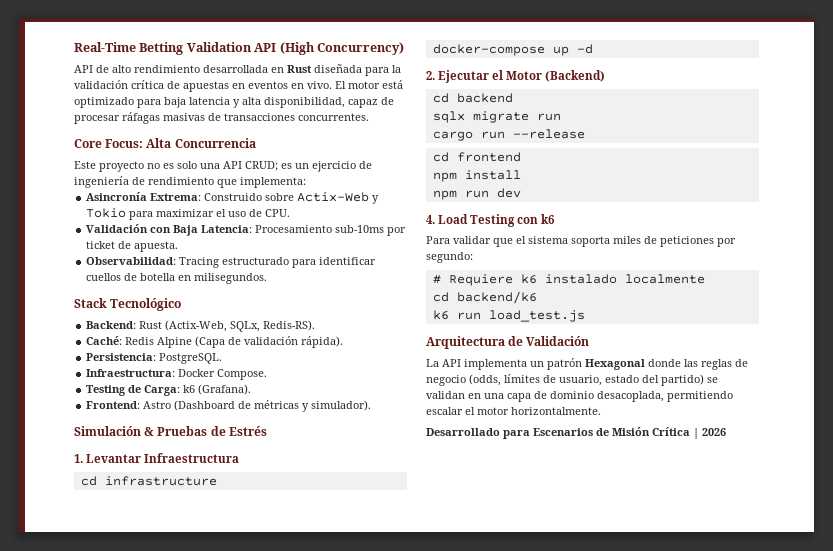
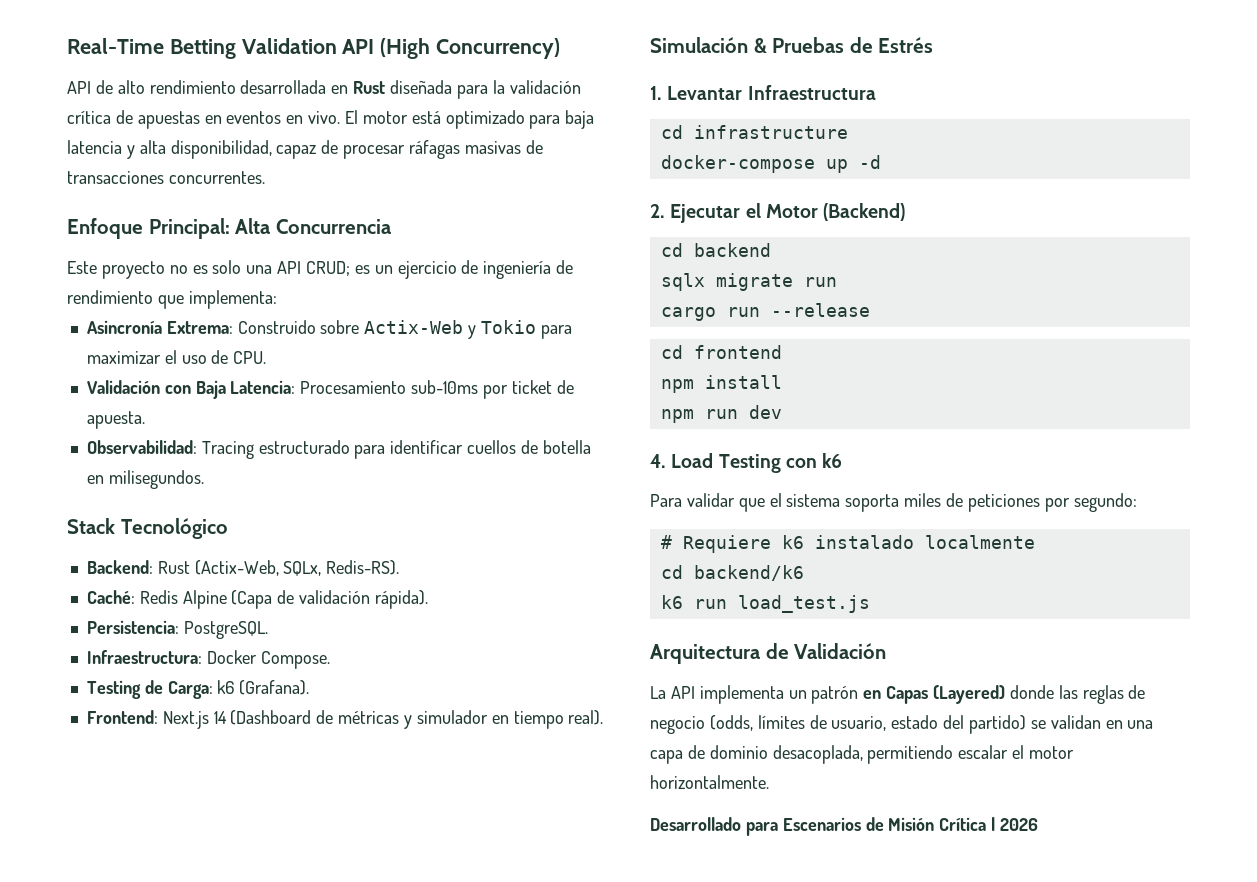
- Core Focus: Alta Concurrencia
+ Enfoque Principal: Alta Concurrencia
- Frontend: Astro (Dashboard de métricas y simulador).
+ Frontend: Next.js 14 (Dashboard de métricas y simulador en tiempo real).
- La API implementa un patrón Hexagonal donde las reglas de negocio (odds, límites de usuario, estado del partido) se validan en una capa de dominio desacoplada, permitiendo escalar el motor horizontalmente.
+ La API implementa un patrón en Capas (Layered) donde las reglas de negocio (odds, límites de usuario, estado del partido) se validan en una capa de dominio desacoplada, permitiendo escalar el motor horizontalmente.

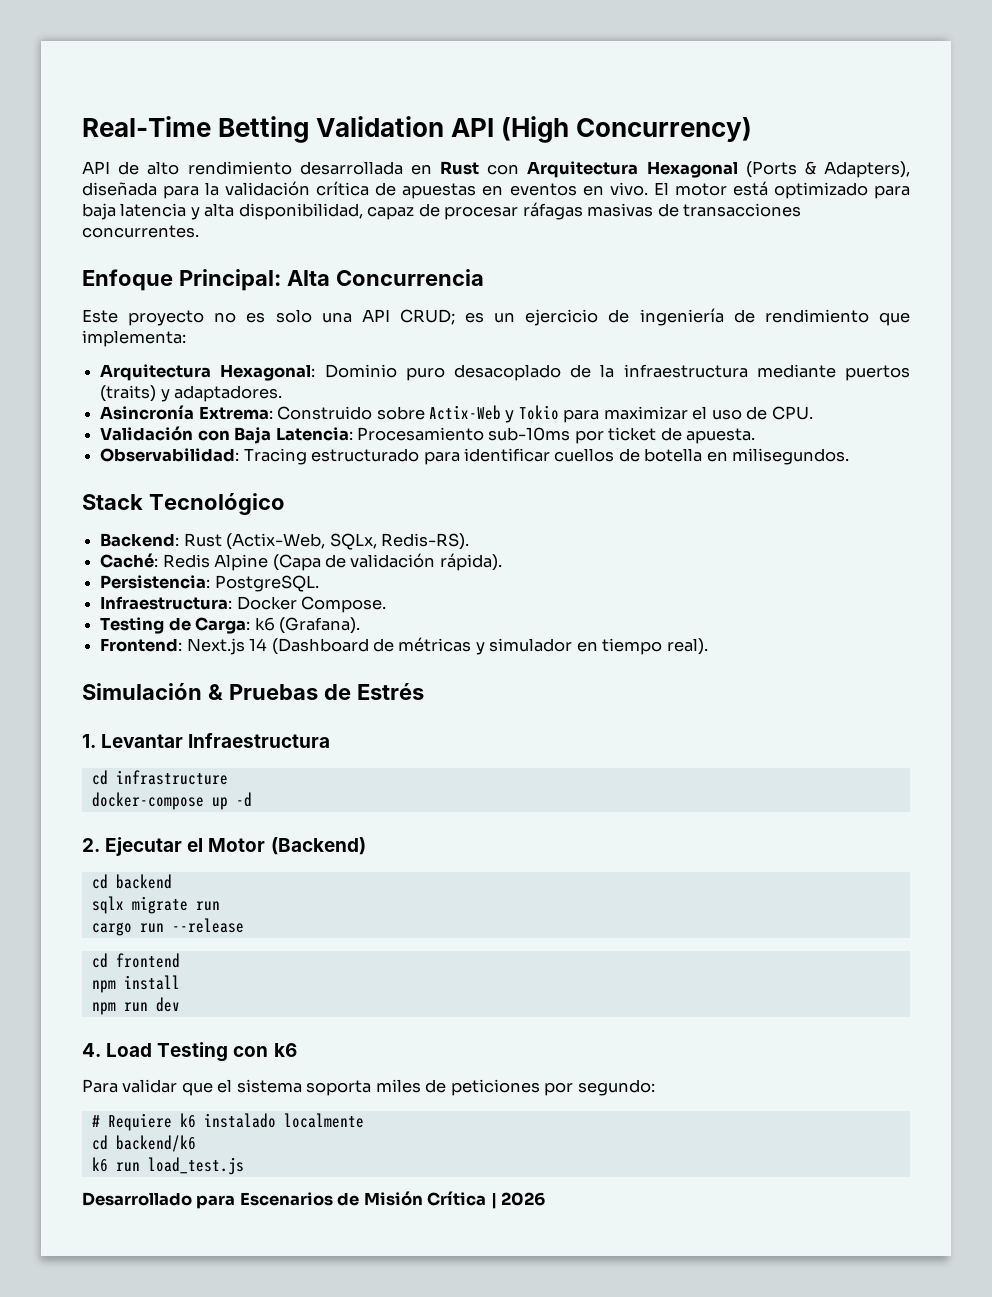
- API de alto rendimiento desarrollada en Rust diseñada para la validación crítica de apuestas en eventos en vivo.
+ API de alto rendimiento desarrollada en Rust con Arquitectura Hexagonal (Ports & Adapters), diseñada para la validación crítica de apuestas en eventos en vivo.
+ Arquitectura Hexagonal: Dominio puro desacoplado de la infraestructura mediante puertos (traits) y adaptadores.
- Arquitectura de Validación
- La API implementa un patrón en Capas (Layered) donde las reglas de negocio (odds, límites de usuario, estado del partido) se validan en una capa de dominio desacoplada, permitiendo escalar el motor horizontalmente.

